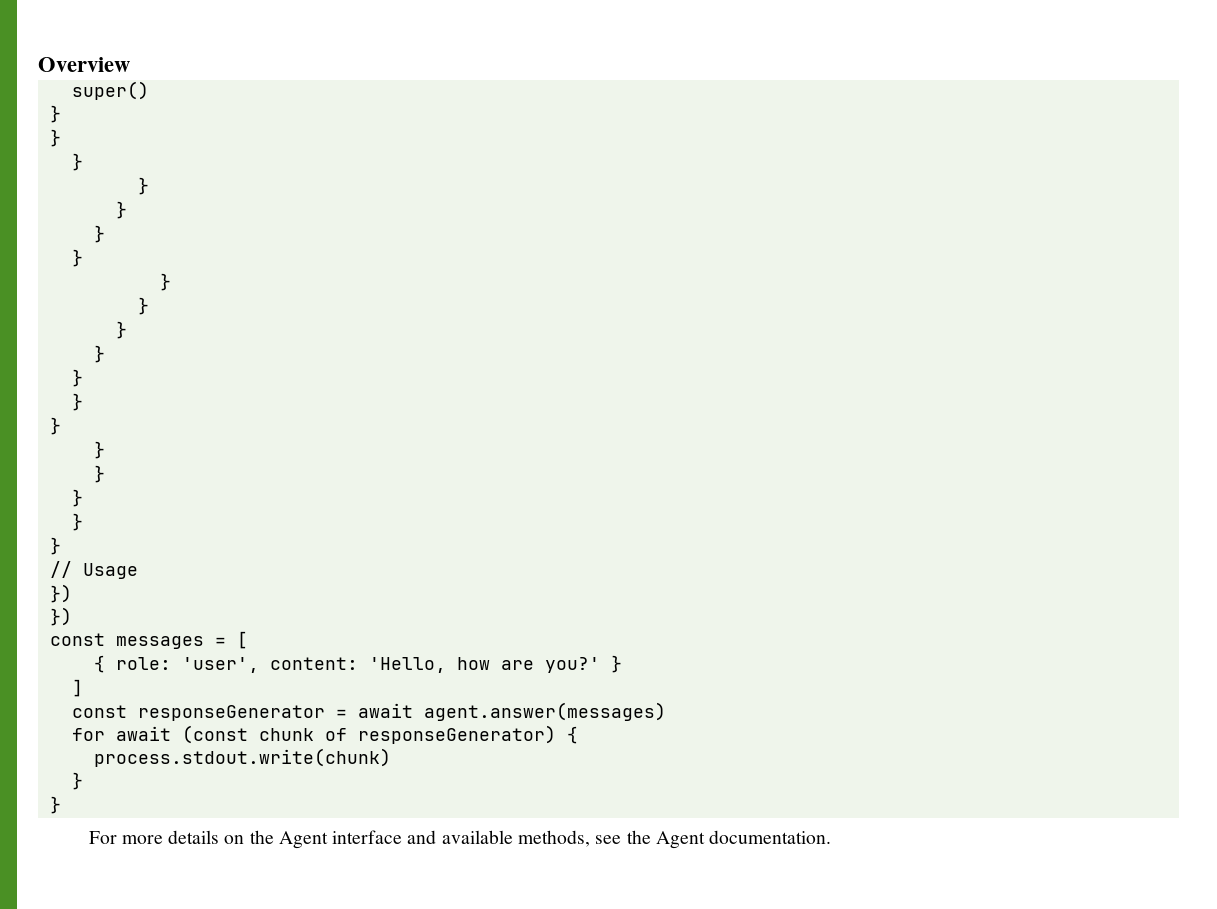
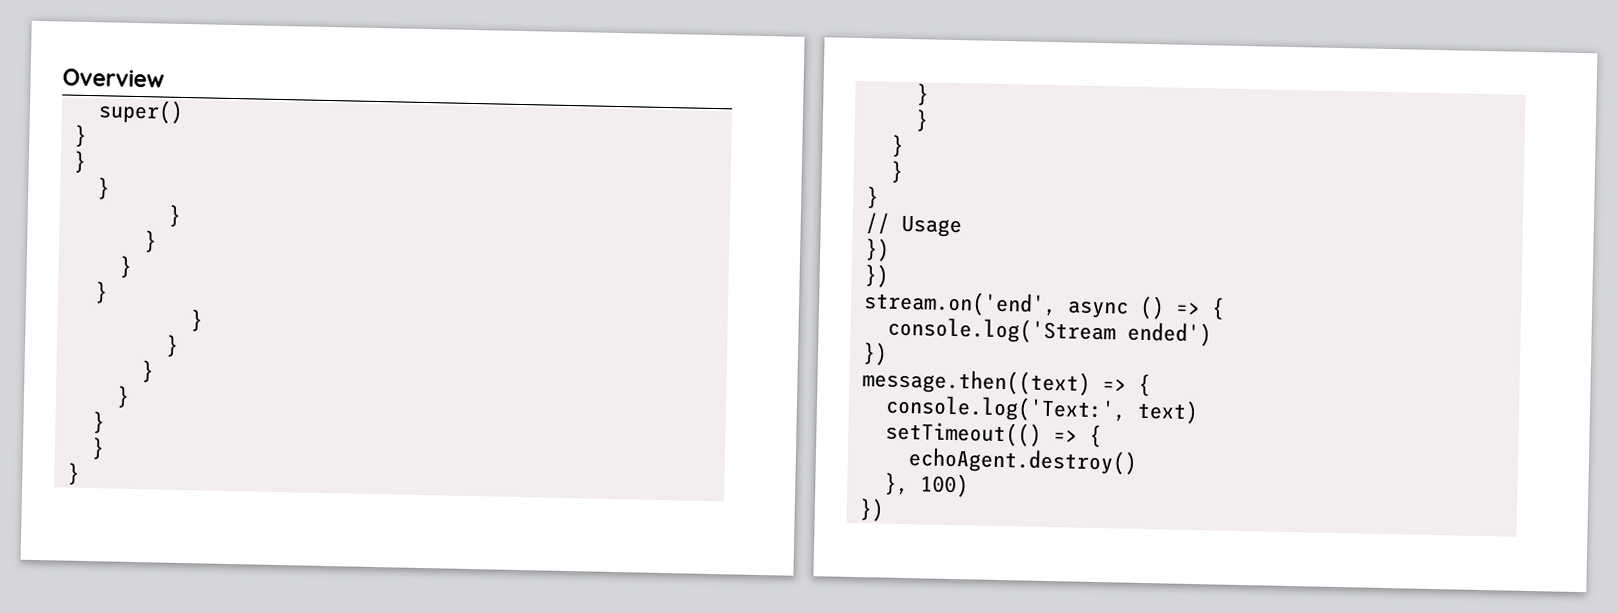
- const messages = [
- { role: 'user', content: 'Hello, how are you?' }
- ]
- const responseGenerator = await agent.answer(messages)
- for await (const chunk of responseGenerator) {
- process.stdout.write(chunk)
- }
- }
- For more details on the Agent interface and available methods, see the Agent documentation.
+ stream.on('end', async () => {
+ console.log('Stream ended')
+ })
+ message.then((text) => {
+ console.log('Text:', text)
+ setTimeout(() => {
+ echoAgent.destroy()
+ }, 100)
+ })

